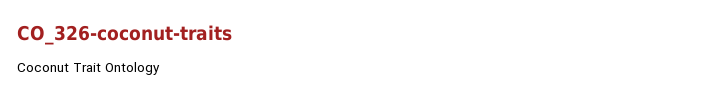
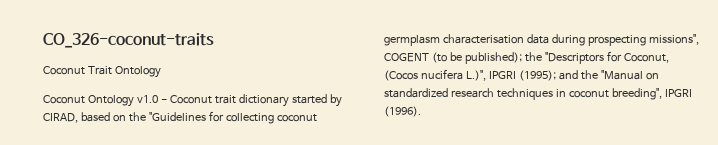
+ Coconut Ontology v1.0 - Coconut trait dictionary started by CIRAD, based on the "Guidelines for collecting coconut germplasm characterisation data during prospecting missions", COGENT (to be published); the "Descriptors for Coconut, (Cocos nucifera L.)", IPGRI (1995); and the "Manual on standardized research techniques in coconut breeding", IPGRI (1996).

